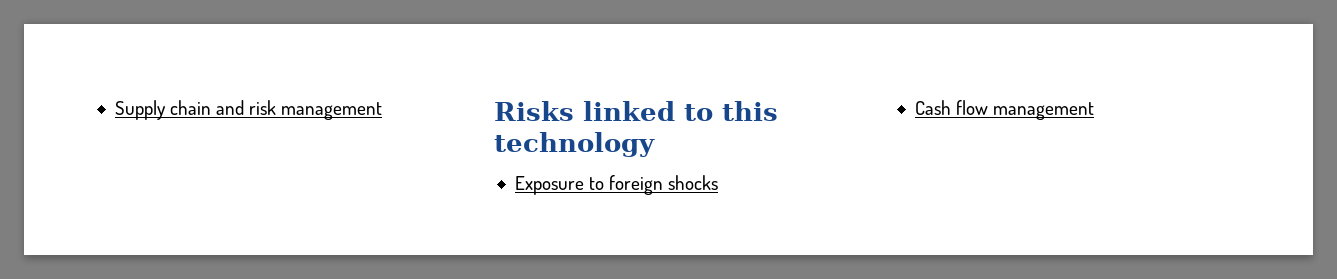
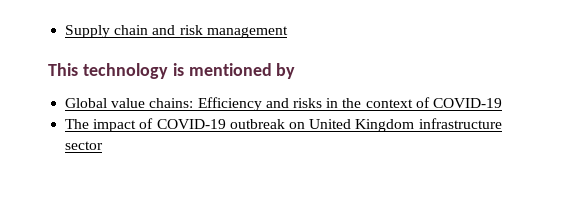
- Risks linked to this technology
- Exposure to foreign shocks
- Cash flow management
+ This technology is mentioned by
+ Global value chains: Efficiency and risks in the context of COVID-19
+ The impact of COVID-19 outbreak on United Kingdom infrastructure sector

